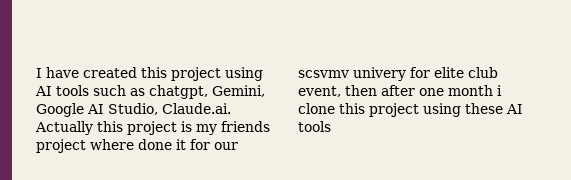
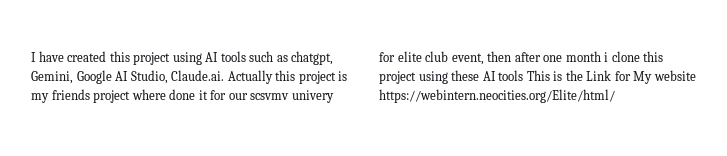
- I have created this project using AI tools such as chatgpt, Gemini, Google AI Studio, Claude.ai. Actually this project is my friends project where done it for our scsvmv univery for elite club event, then after one month i clone this project using these AI tools
+ I have created this project using AI tools such as chatgpt, Gemini, Google AI Studio, Claude.ai. Actually this project is my friends project where done it for our scsvmv univery for elite club event, then after one month i clone this project using these AI tools This is the Link for My website https://webintern.neocities.org/Elite/html/

